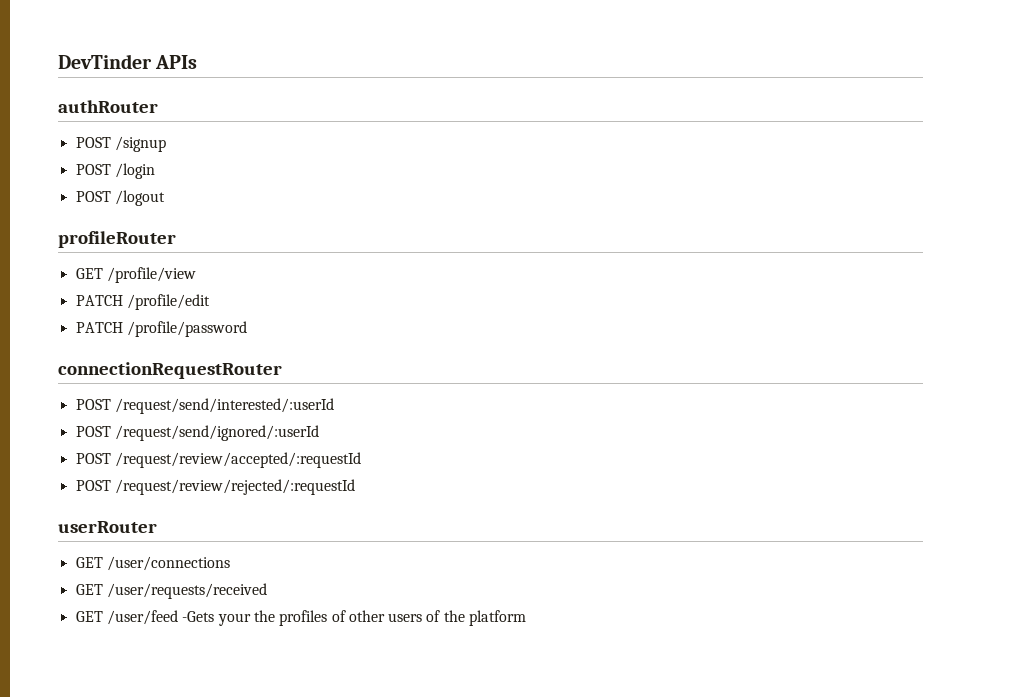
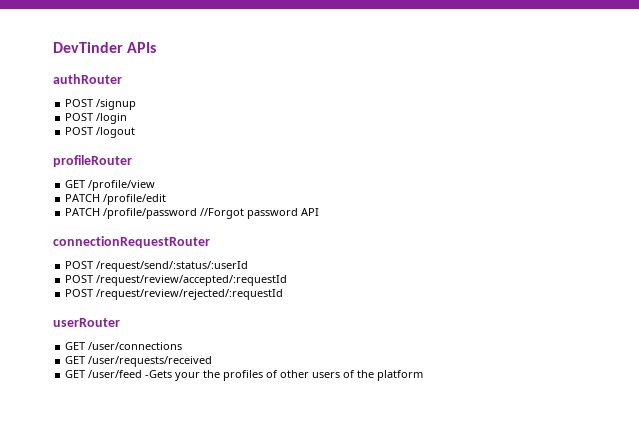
- PATCH /profile/password
+ PATCH /profile/password //Forgot password API
- POST /request/send/interested/:userId
- POST /request/send/ignored/:userId
+ POST /request/send/:status/:userId

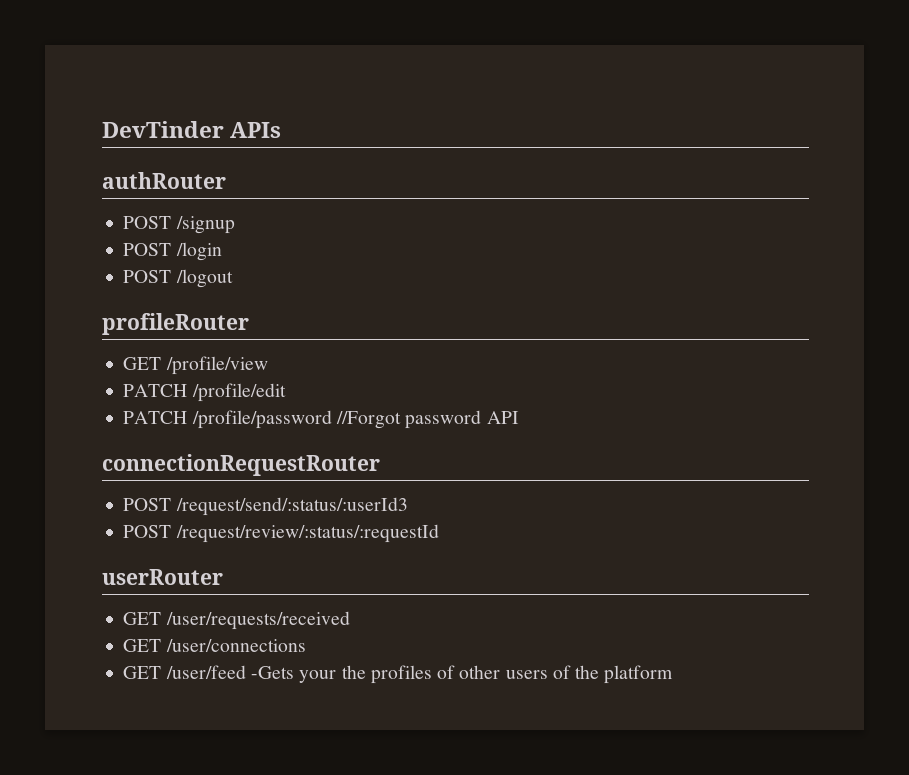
- POST /request/send/:status/:userId
- POST /request/review/accepted/:requestId
- POST /request/review/rejected/:requestId
+ POST /request/send/:status/:userId3
+ POST /request/review/:status/:requestId
+ GET /user/requests/received
  GET /user/connections
- GET /user/requests/received

